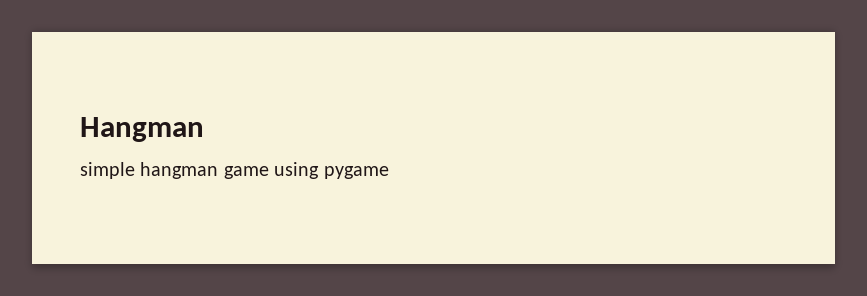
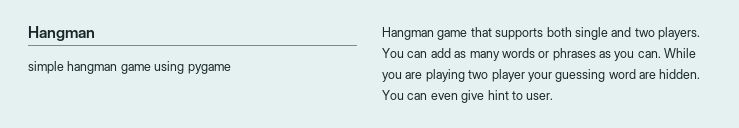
+ Hangman game that supports both single and two players. You can add as many words or phrases as you can. While you are playing two player your guessing word are hidden. You can even give hint to user.

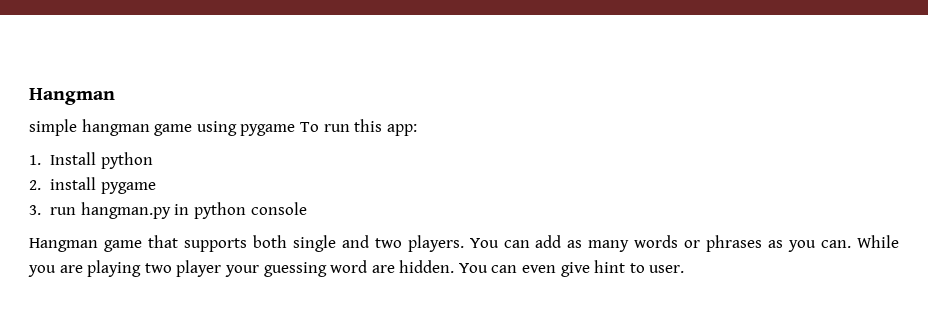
- simple hangman game using pygame
+ simple hangman game using pygame To run this app:
+ 1. Install python
+ 2. install pygame
+ 3. run hangman.py in python console

